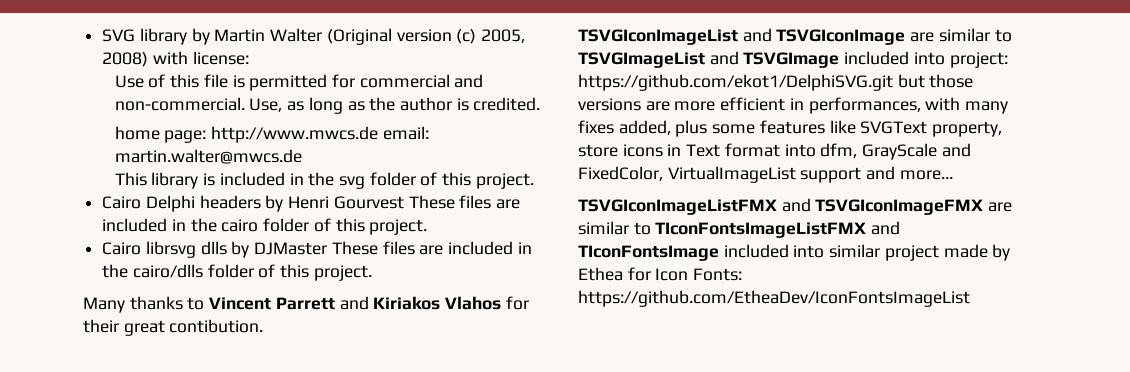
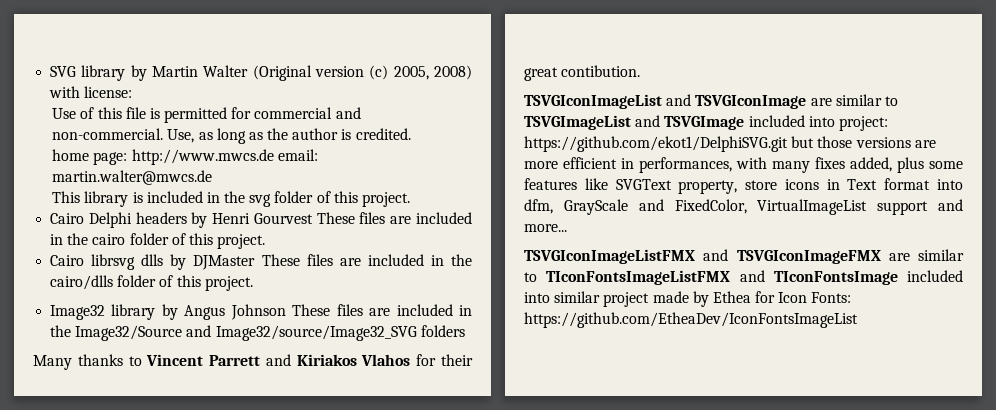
+ Image32 library by Angus Johnson These files are included in the Image32/Source and Image32/source/Image32_SVG folders

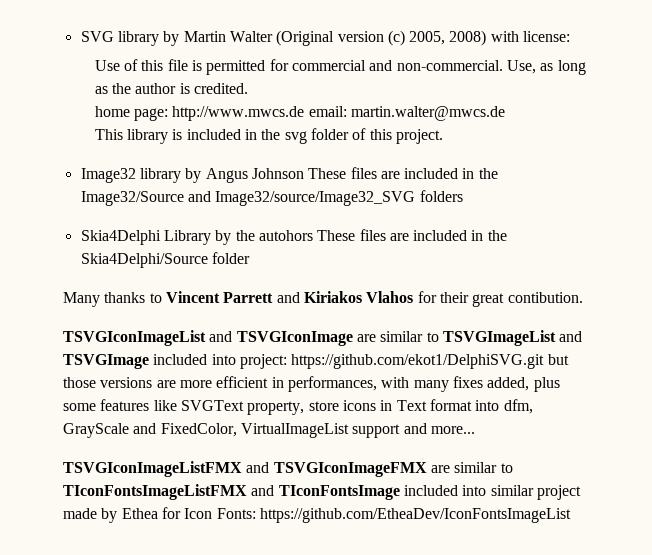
- Cairo Delphi headers by Henri Gourvest These files are included in the cairo folder of this project.
- Cairo librsvg dlls by DJMaster These files are included in the cairo/dlls folder of this project.
+ Skia4Delphi Library by the autohors These files are included in the Skia4Delphi/Source folder

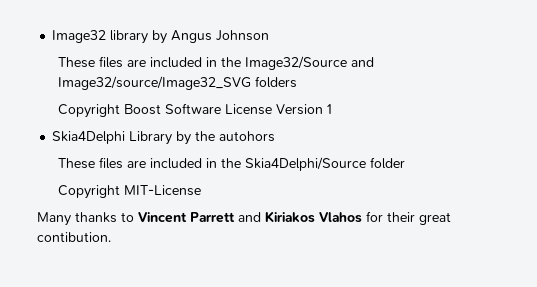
- SVG library by Martin Walter (Original version (c) 2005, 2008) with license:
- Use of this file is permitted for commercial and non-commercial. Use, as long as the author is credited.
- home page: http://www.mwcs.de email: martin.walter@mwcs.de
- This library is included in the svg folder of this project.
- Image32 library by Angus Johnson These files are included in the Image32/Source and Image32/source/Image32_SVG folders
+ Image32 library by Angus Johnson
+ These files are included in the Image32/Source and Image32/source/Image32_SVG folders
+ Copyright Boost Software License Version 1
- Skia4Delphi Library by the autohors These files are included in the Skia4Delphi/Source folder
+ Skia4Delphi Library by the autohors
+ These files are included in the Skia4Delphi/Source folder
+ Copyright MIT-License
- TSVGIconImageList and TSVGIconImage are similar to TSVGImageList and TSVGImage included into project: https://github.com/ekot1/DelphiSVG.git but those versions are more efficient in performances, with many fixes added, plus some features like SVGText property, store icons in Text format into dfm, GrayScale and FixedColor, VirtualImageList support and more...
- TSVGIconImageListFMX and TSVGIconImageFMX are similar to TIconFontsImageListFMX and TIconFontsImage included into similar project made by Ethea for Icon Fonts: https://github.com/EtheaDev/IconFontsImageList

